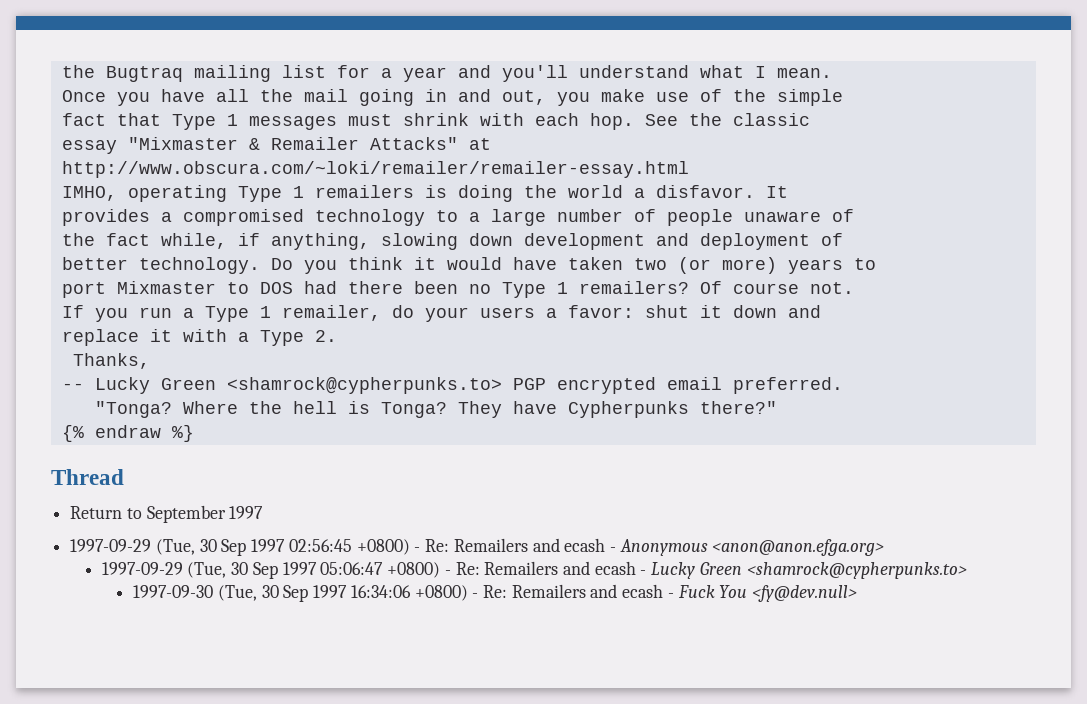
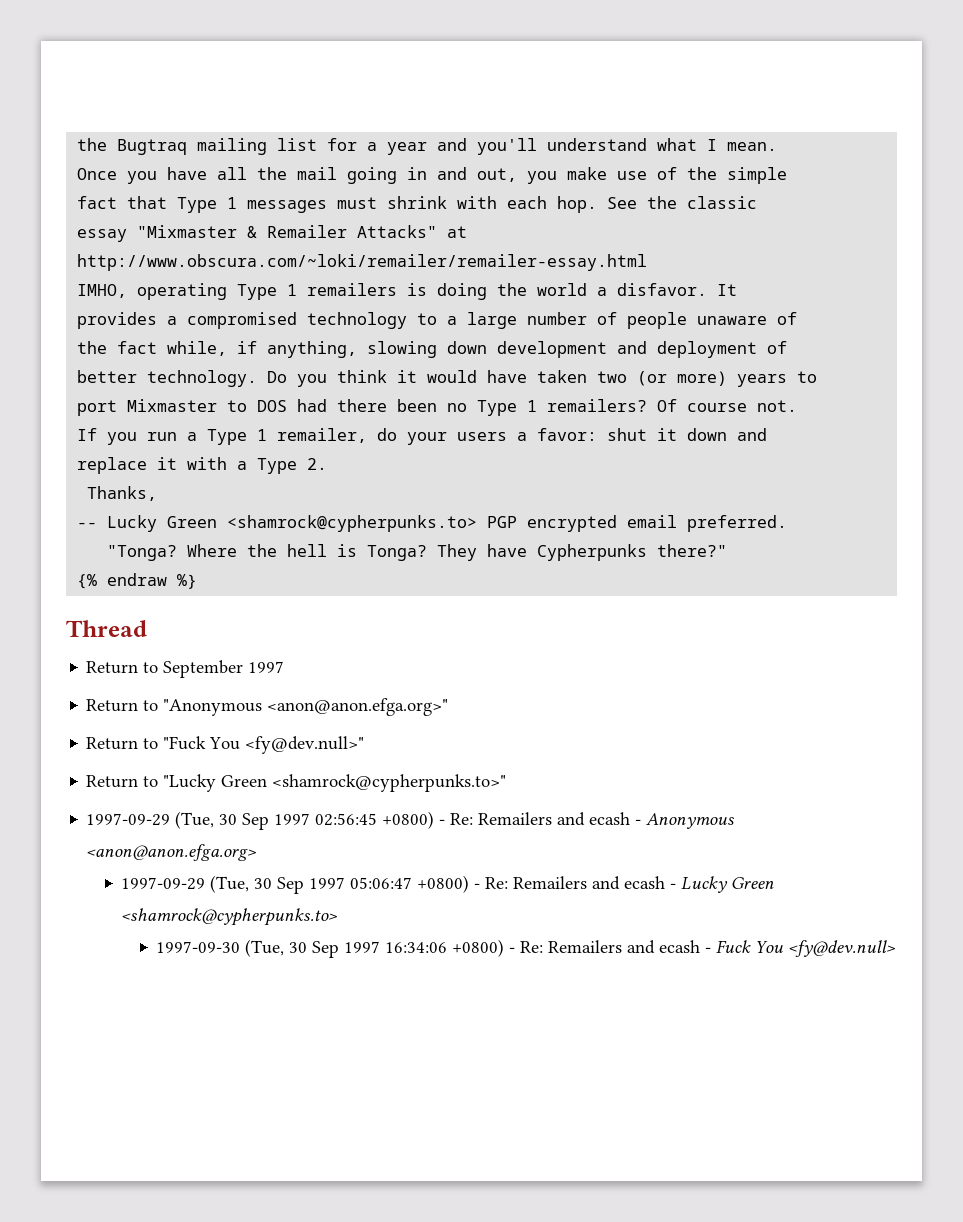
+ Return to "Anonymous <anon@anon.efga.org>"
+ Return to "Fuck You <fy@dev.null>"
+ Return to "Lucky Green <shamrock@cypherpunks.to>"

